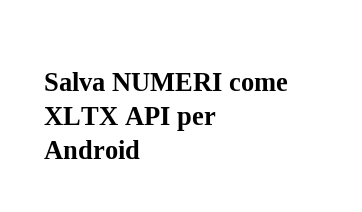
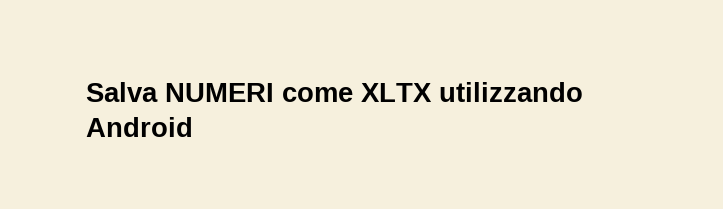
- Salva NUMERI come XLTX API per Android
+ Salva NUMERI come XLTX utilizzando Android

